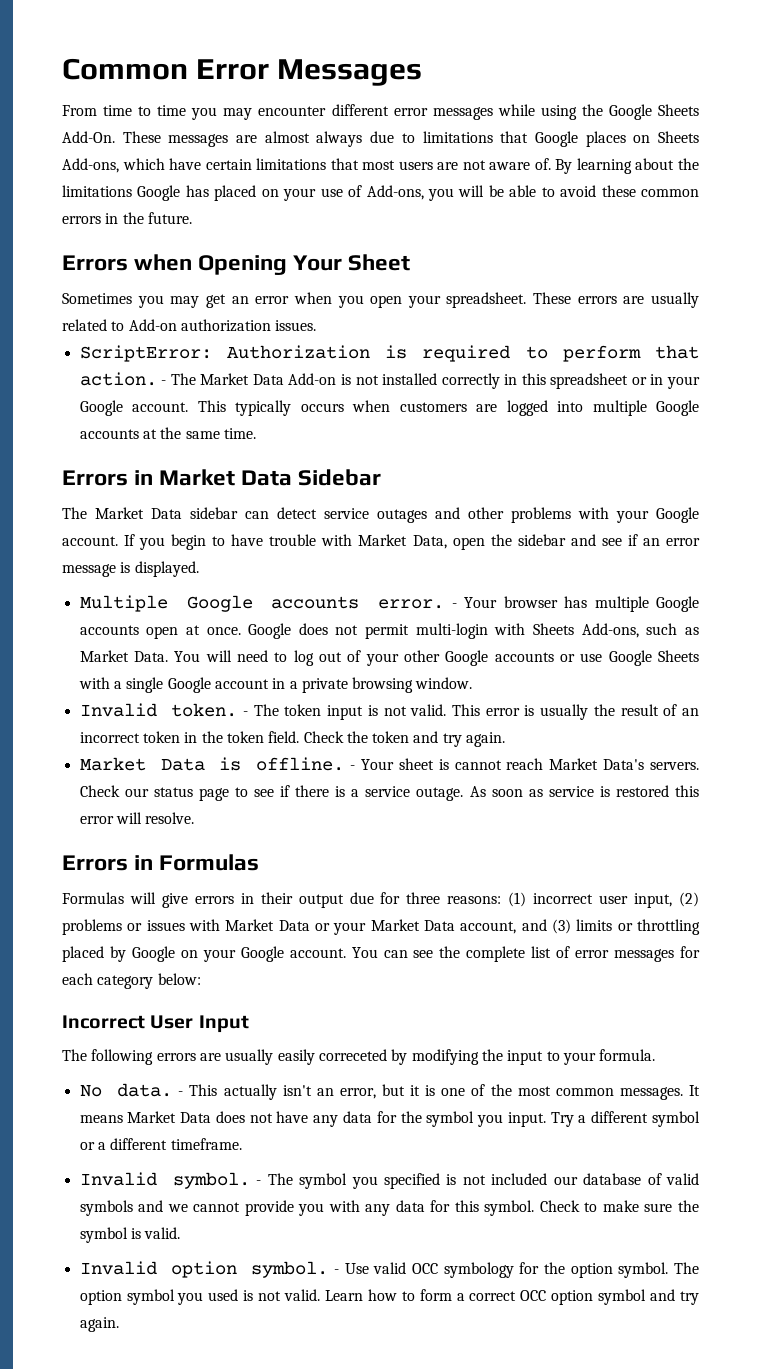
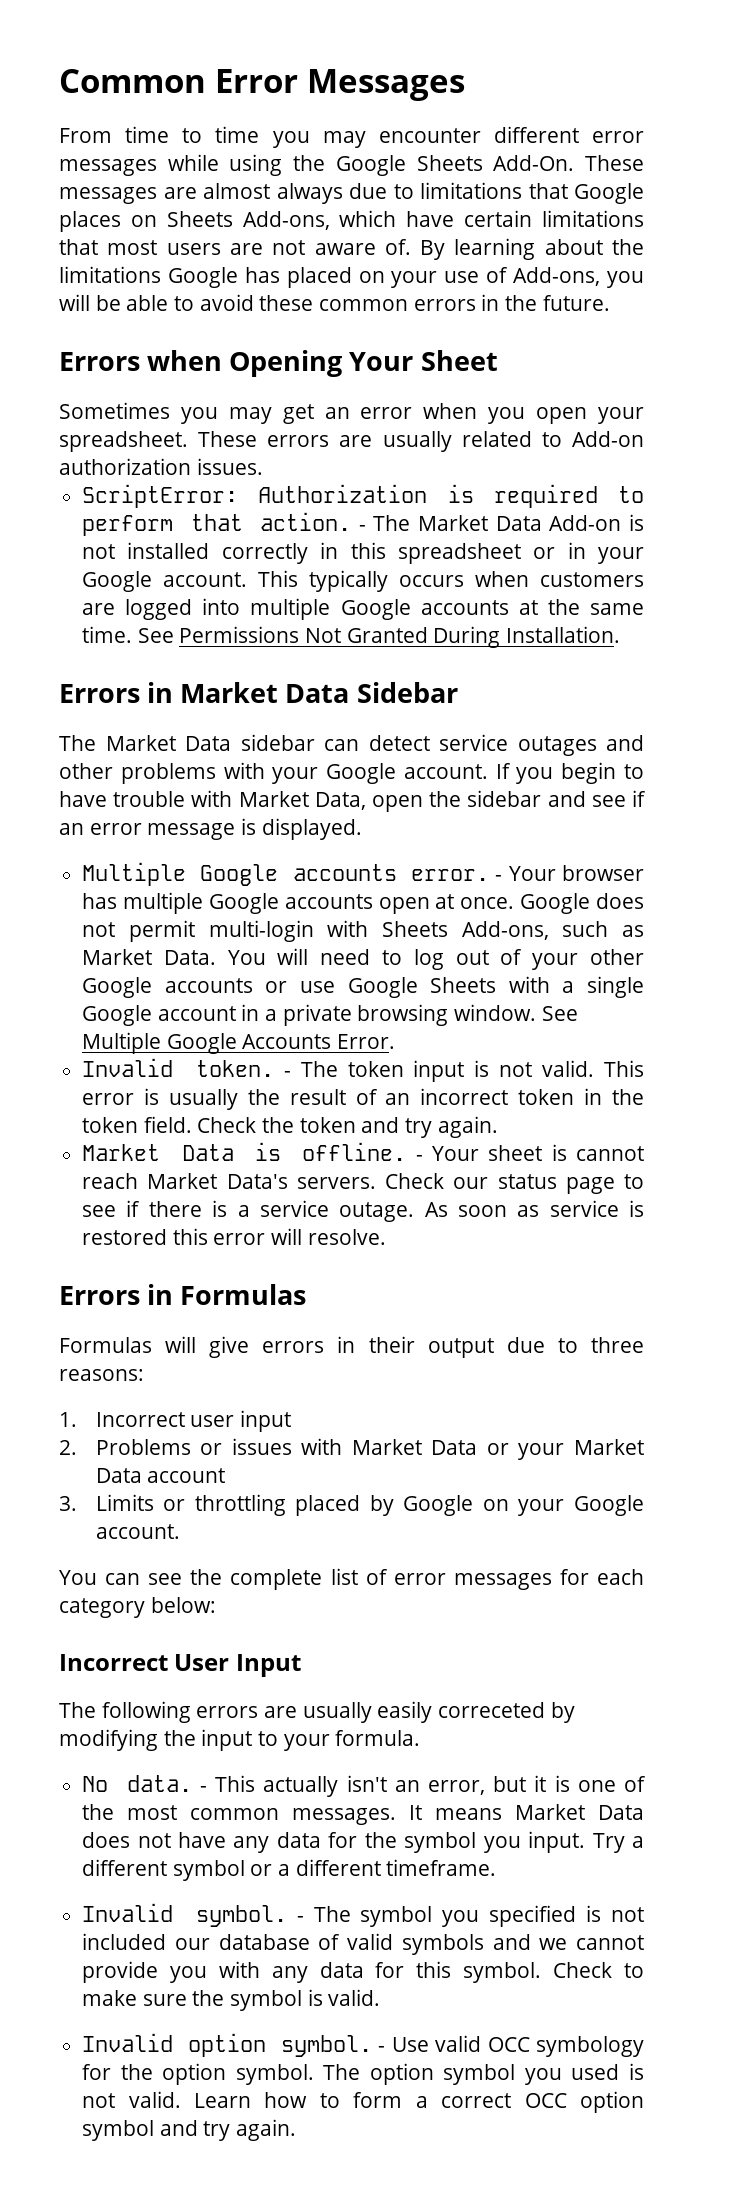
+ See Permissions Not Granted During Installation.
+ See Multiple Google Accounts Error.
- Formulas will give errors in their output due for three reasons: (1) incorrect user input, (2) problems or issues with Market Data or your Market Data account, and (3) limits or throttling placed by Google on your Google account. You can see the complete list of error messages for each category below:
+ Formulas will give errors in their output due to three reasons:
+ 1. Incorrect user input
+ 2. Problems or issues with Market Data or your Market Data account
+ 3. Limits or throttling placed by Google on your Google account.
+ You can see the complete list of error messages for each category below:

